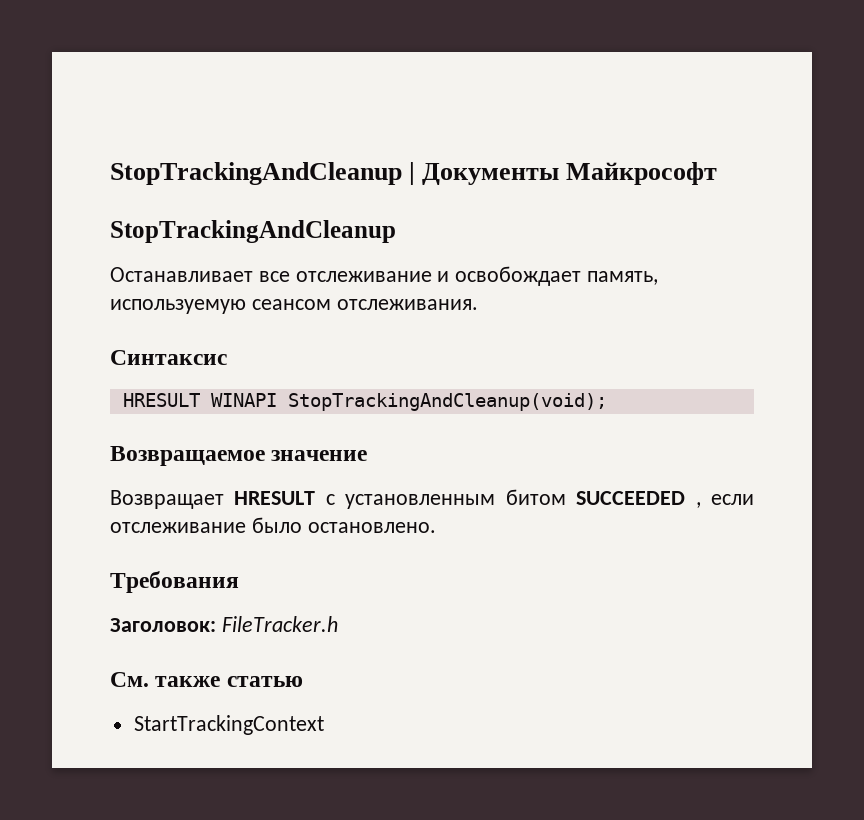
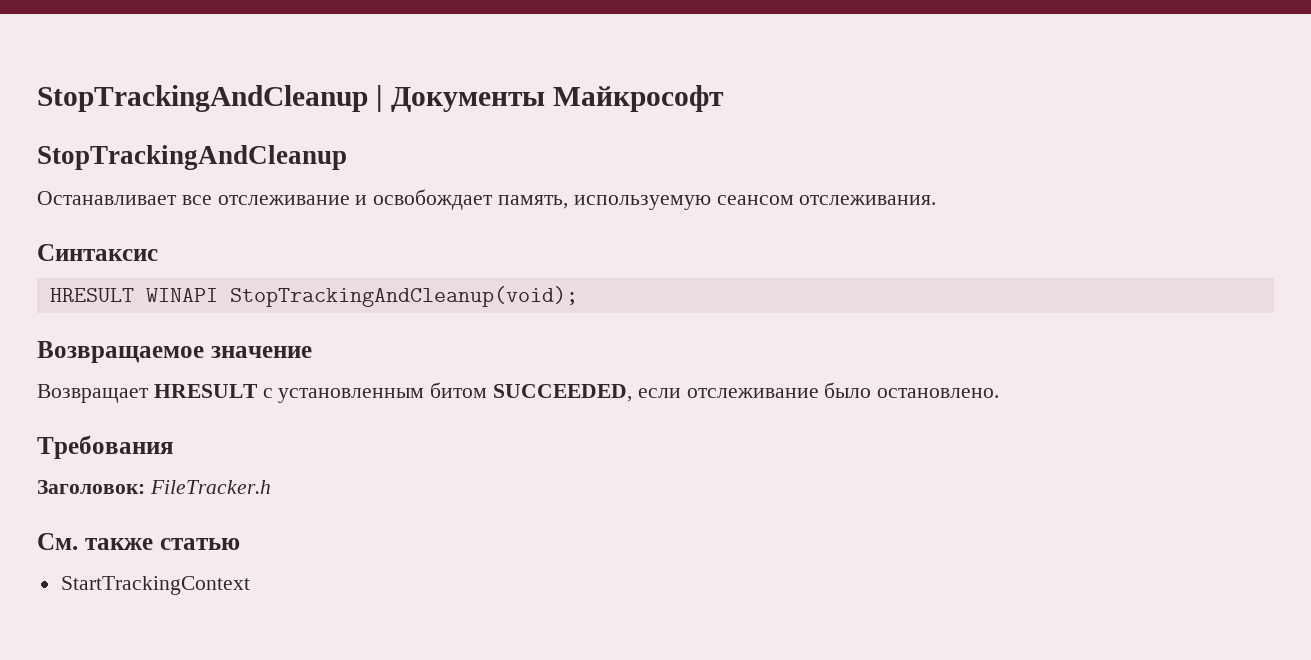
- Возвращает HRESULT с установленным битом SUCCEEDED , если отслеживание было остановлено.
+ Возвращает HRESULT с установленным битом SUCCEEDED, если отслеживание было остановлено.

